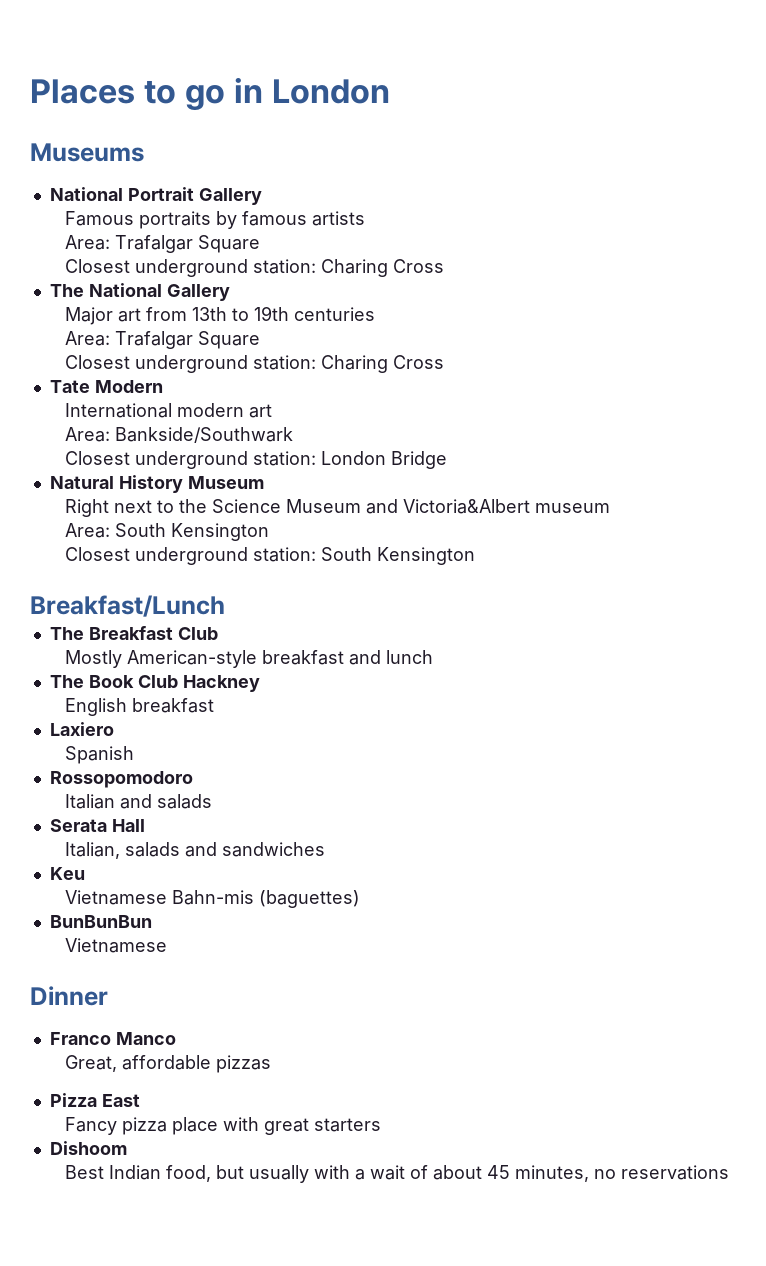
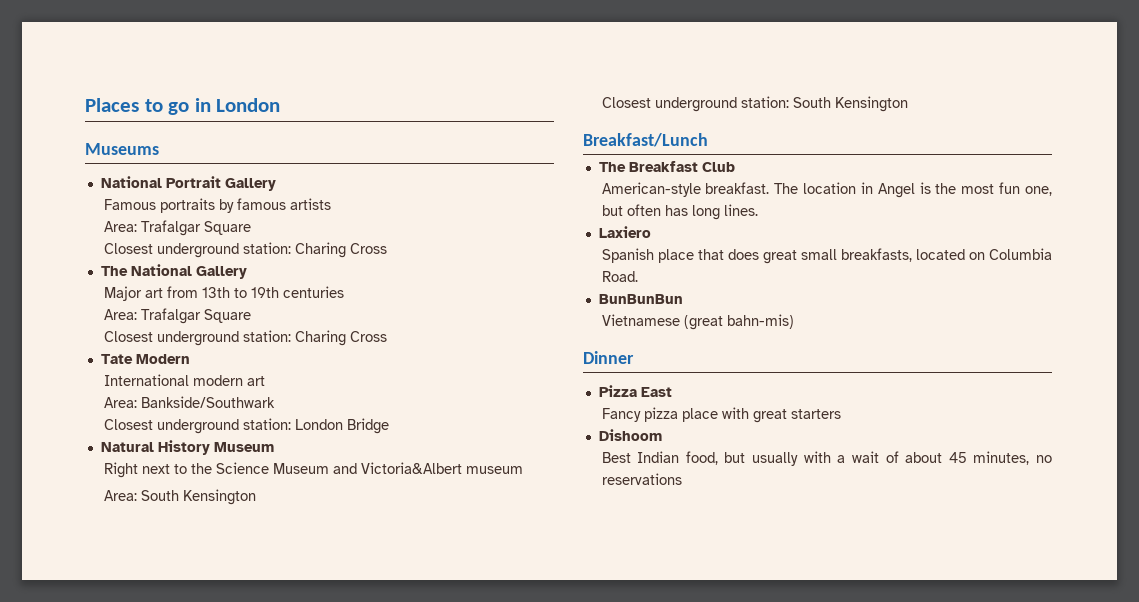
- Mostly American-style breakfast and lunch
- The Book Club Hackney
- English breakfast
+ American-style breakfast. The location in Angel is the most fun one, but often has long lines.
  Laxiero
- Spanish
- Rossopomodoro
- Italian and salads
- Serata Hall
- Italian, salads and sandwiches
- Keu
- Vietnamese Bahn-mis (baguettes)
+ Spanish place that does great small breakfasts, located on Columbia Road.
  BunBunBun
- Vietnamese
+ Vietnamese (great bahn-mis)
- Franco Manco
- Great, affordable pizzas

